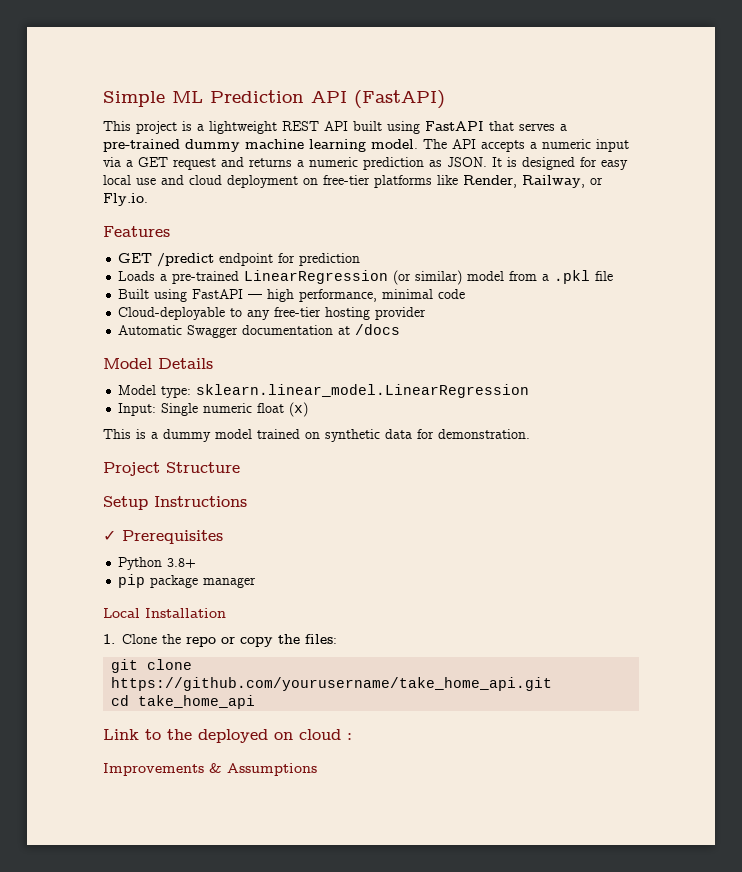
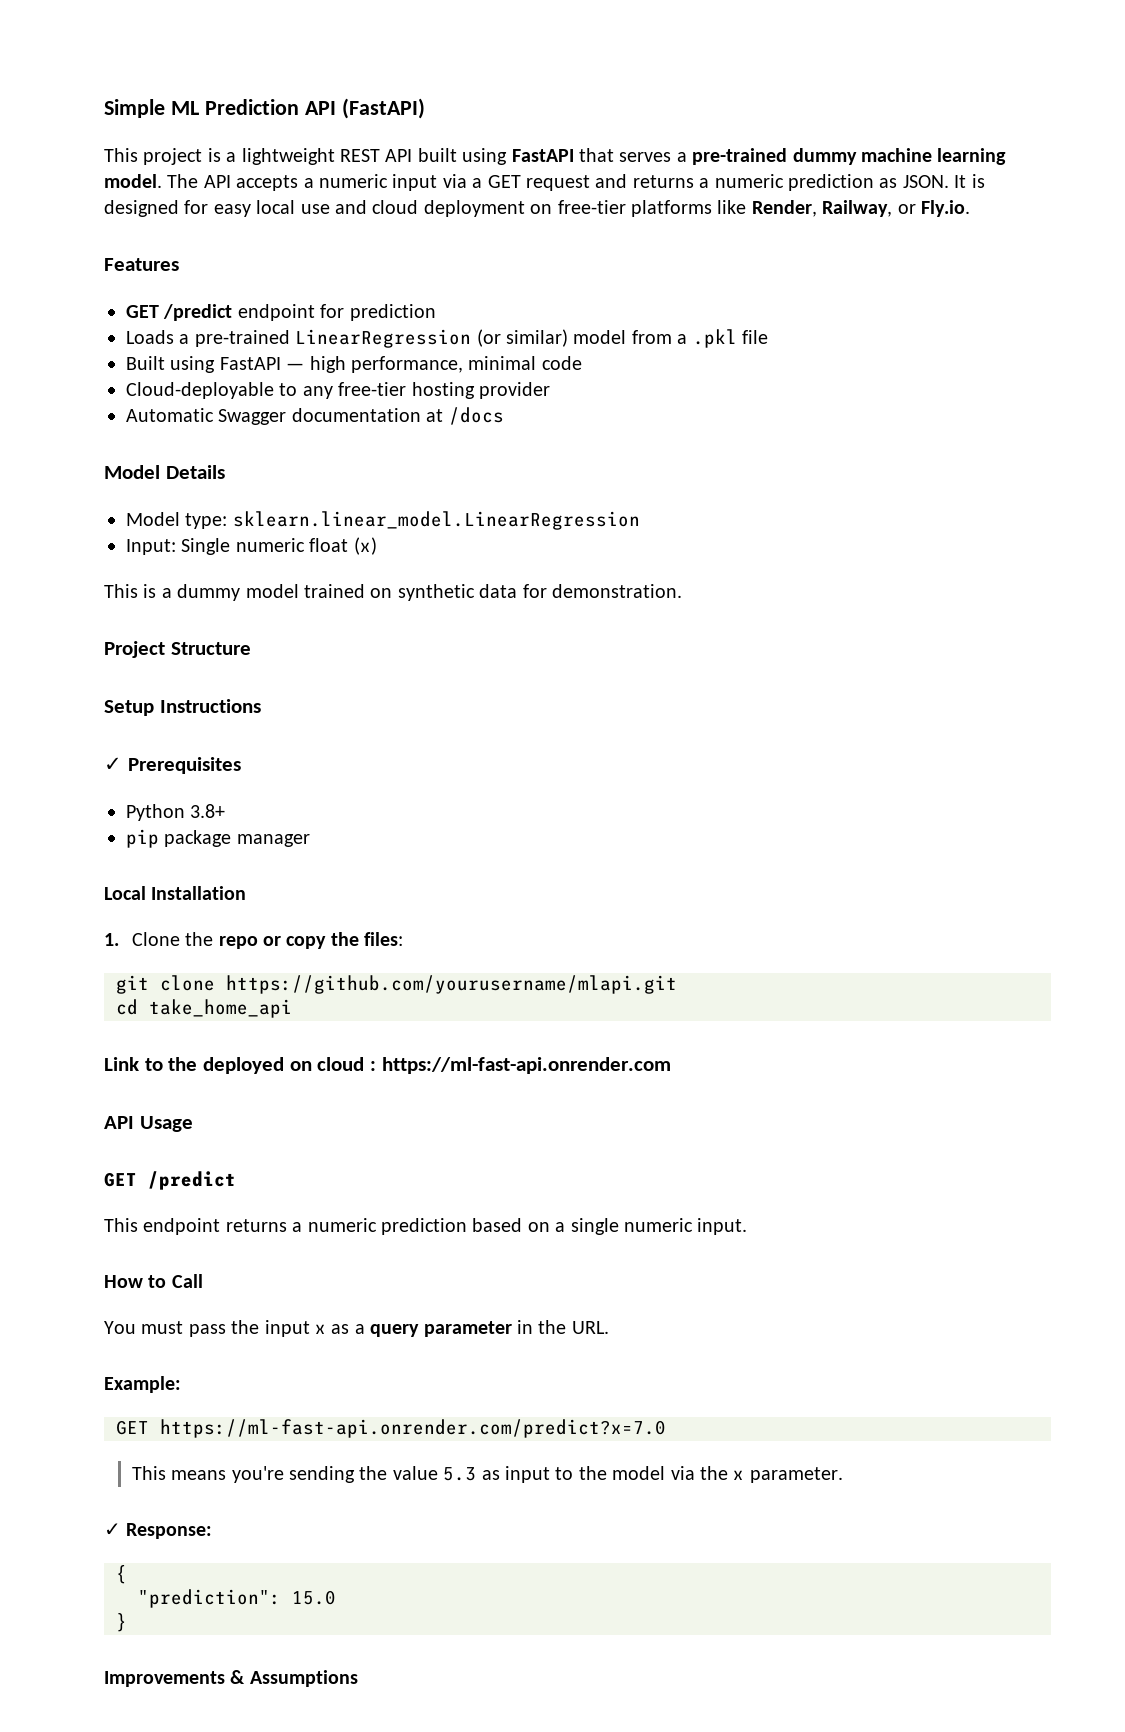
- git clone https://github.com/yourusername/take_home_api.git
+ git clone https://github.com/yourusername/mlapi.git
- Link to the deployed on cloud :
+ Link to the deployed on cloud : https://ml-fast-api.onrender.com
+ API Usage
+ GET /predict
+ This endpoint returns a numeric prediction based on a single numeric input.
+ How to Call
+ You must pass the input x as a query parameter in the URL.
+ Example:
+ GET https://ml-fast-api.onrender.com/predict?x=7.0
+ This means you're sending the value 5.3 as input to the model via the x parameter.
+ ✓ Response:
+ {
+ "prediction": 15.0
+ }

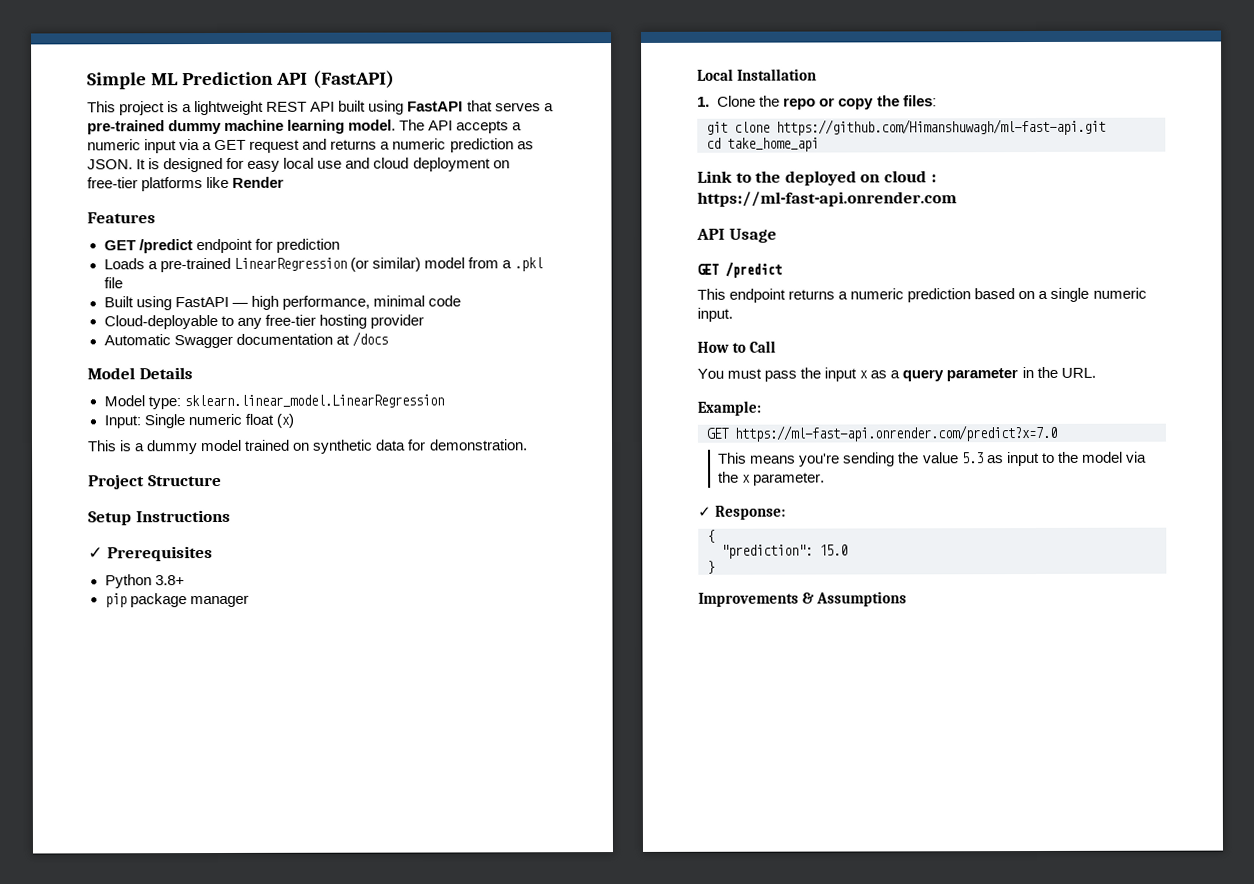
- It is designed for easy local use and cloud deployment on free-tier platforms like Render, Railway, or Fly.io.
+ It is designed for easy local use and cloud deployment on free-tier platforms like Render
- git clone https://github.com/yourusername/mlapi.git
+ git clone https://github.com/Himanshuwagh/ml-fast-api.git

